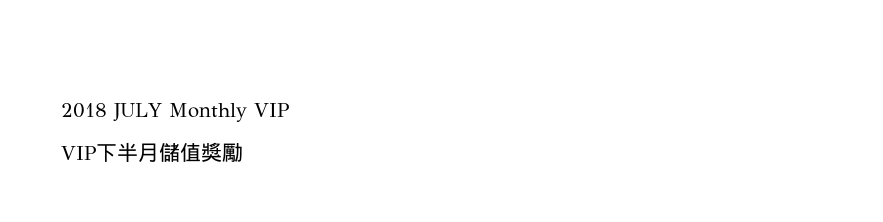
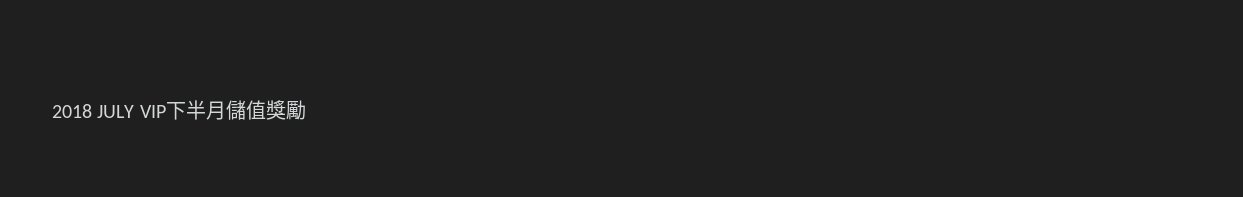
- 2018 JULY Monthly VIP
- VIP下半月儲值獎勵
+ 2018 JULY VIP下半月儲值獎勵

